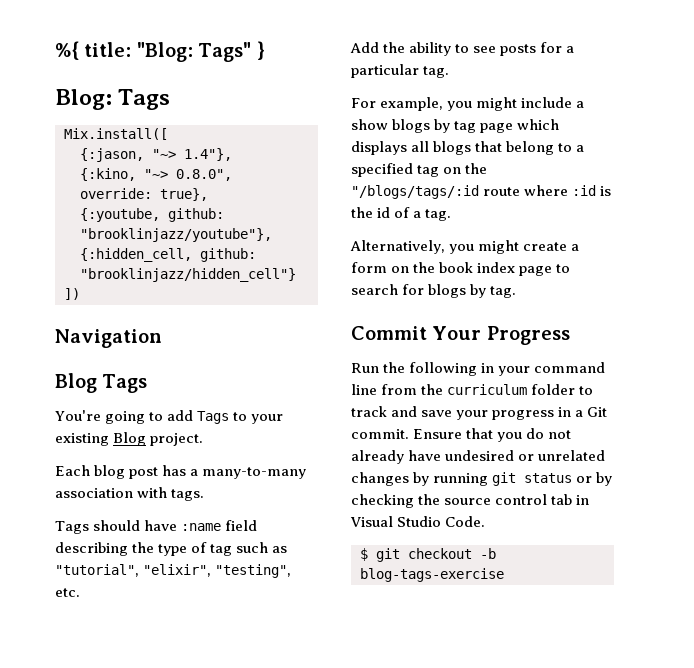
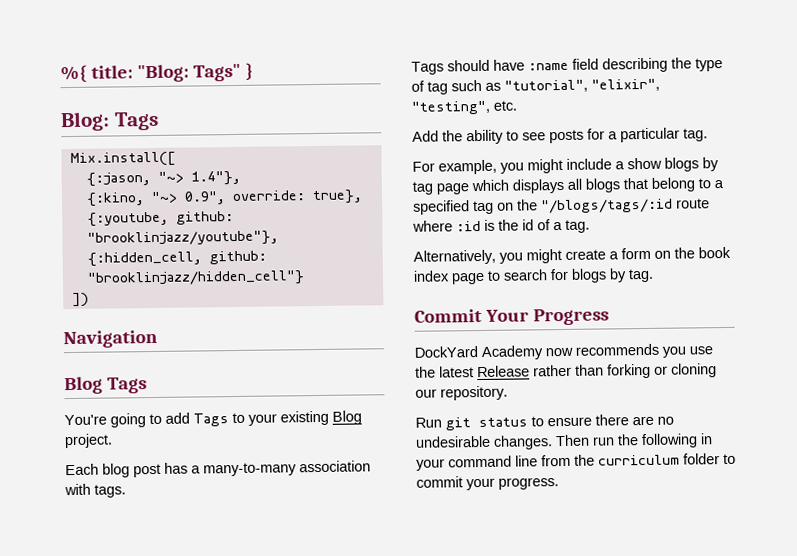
- {:kino, "~> 0.8.0", override: true},
+ {:kino, "~> 0.9", override: true},
- Run the following in your command line from the curriculum folder to track and save your progress in a Git commit. Ensure that you do not already have undesired or unrelated changes by running git status or by checking the source control tab in Visual Studio Code.
- $ git checkout -b blog-tags-exercise
+ DockYard Academy now recommends you use the latest Release rather than forking or cloning our repository.
+ Run git status to ensure there are no undesirable changes. Then run the following in your command line from the curriculum folder to commit your progress.

